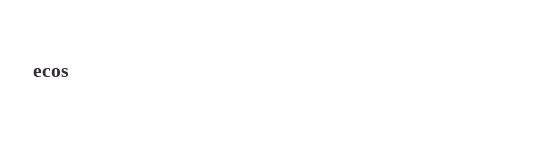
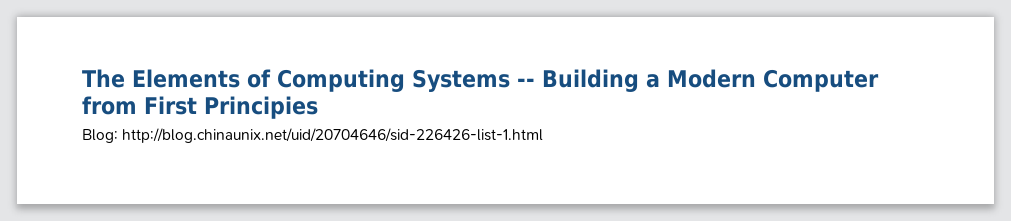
- ecos
+ The Elements of Computing Systems -- Building a Modern Computer from First Principies
+ Blog: http://blog.chinaunix.net/uid/20704646/sid-226426-list-1.html

